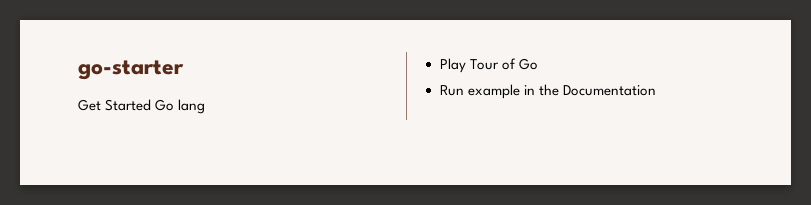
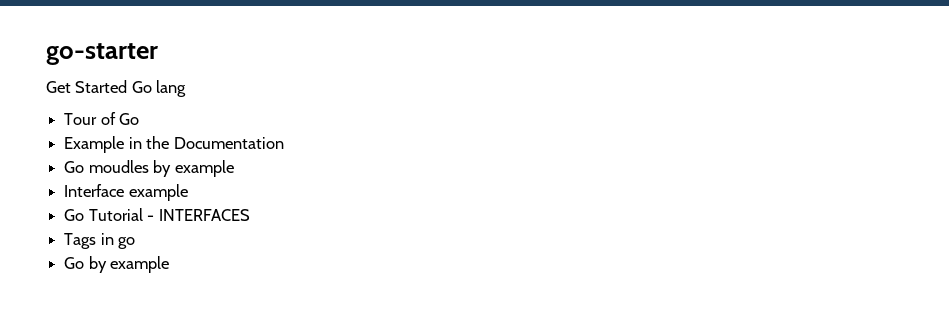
- Play Tour of Go
+ Tour of Go
- Run example in the Documentation
+ Example in the Documentation
+ Go moudles by example
+ Interface example
+ Go Tutorial - INTERFACES
+ Tags in go
+ Go by example

